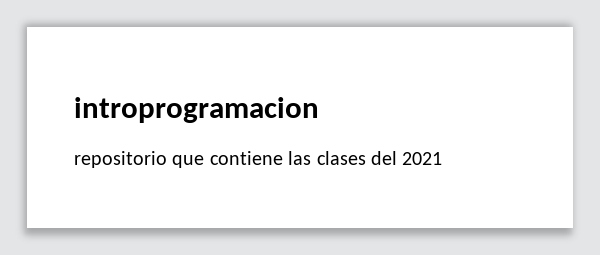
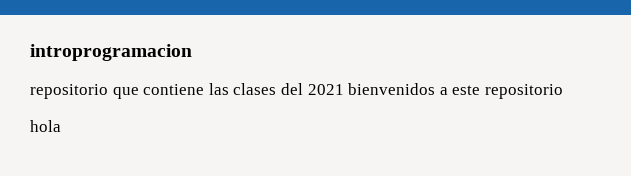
- repositorio que contiene las clases del 2021
+ repositorio que contiene las clases del 2021 bienvenidos a este repositorio
+ hola

